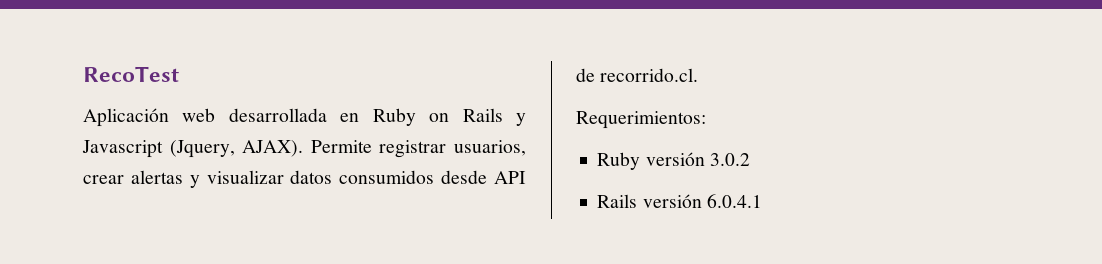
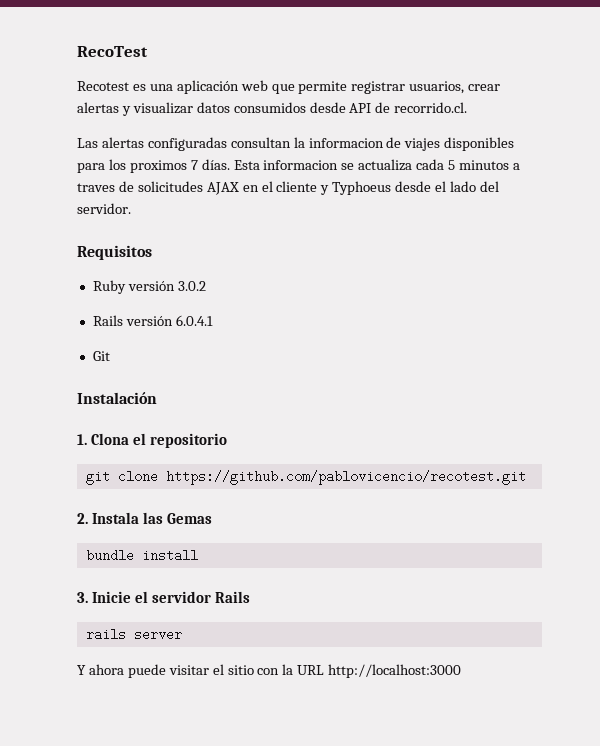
- Aplicación web desarrollada en Ruby on Rails y Javascript (Jquery, AJAX). Permite registrar usuarios, crear alertas y visualizar datos consumidos desde API de recorrido.cl.
+ Recotest es una aplicación web que permite registrar usuarios, crear alertas y visualizar datos consumidos desde API de recorrido.cl.
- Requerimientos:
+ Las alertas configuradas consultan la informacion de viajes disponibles para los proximos 7 días. Esta informacion se actualiza cada 5 minutos a traves de solicitudes AJAX en el cliente y Typhoeus desde el lado del servidor.
+ Requisitos
+ Git
+ Instalación
+ 1. Clona el repositorio
+ git clone https://github.com/pablovicencio/recotest.git
+ 2. Instala las Gemas
+ bundle install
+ 3. Inicie el servidor Rails
+ rails server
+ Y ahora puede visitar el sitio con la URL http://localhost:3000

